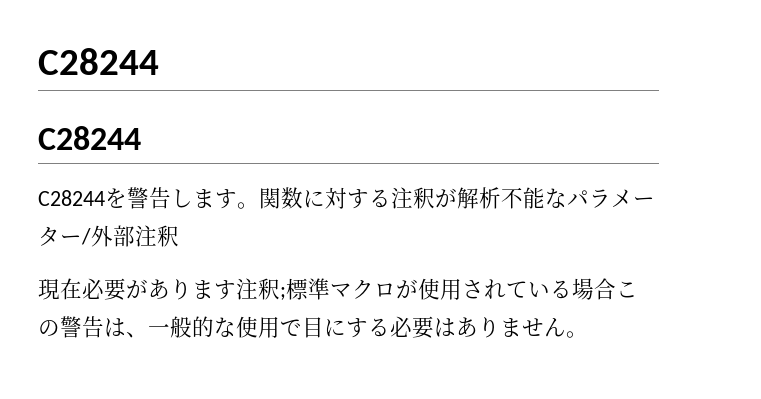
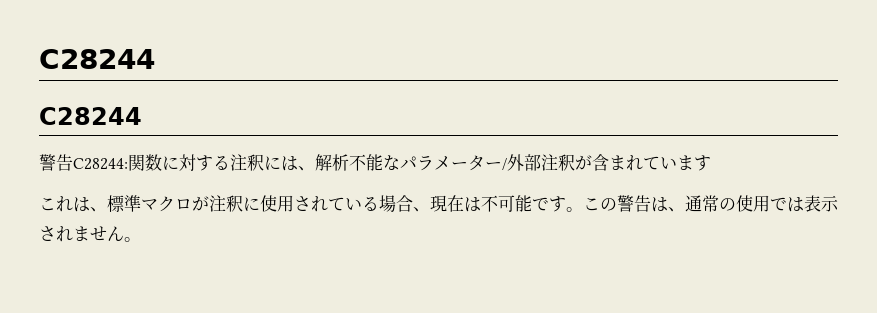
- C28244を警告します。関数に対する注釈が解析不能なパラメーター/外部注釈
- 現在必要があります注釈;標準マクロが使用されている場合この警告は、一般的な使用で目にする必要はありません。
+ 警告C28244:関数に対する注釈には、解析不能なパラメーター/外部注釈が含まれています
+ これは、標準マクロが注釈に使用されている場合、現在は不可能です。この警告は、通常の使用では表示されません。

